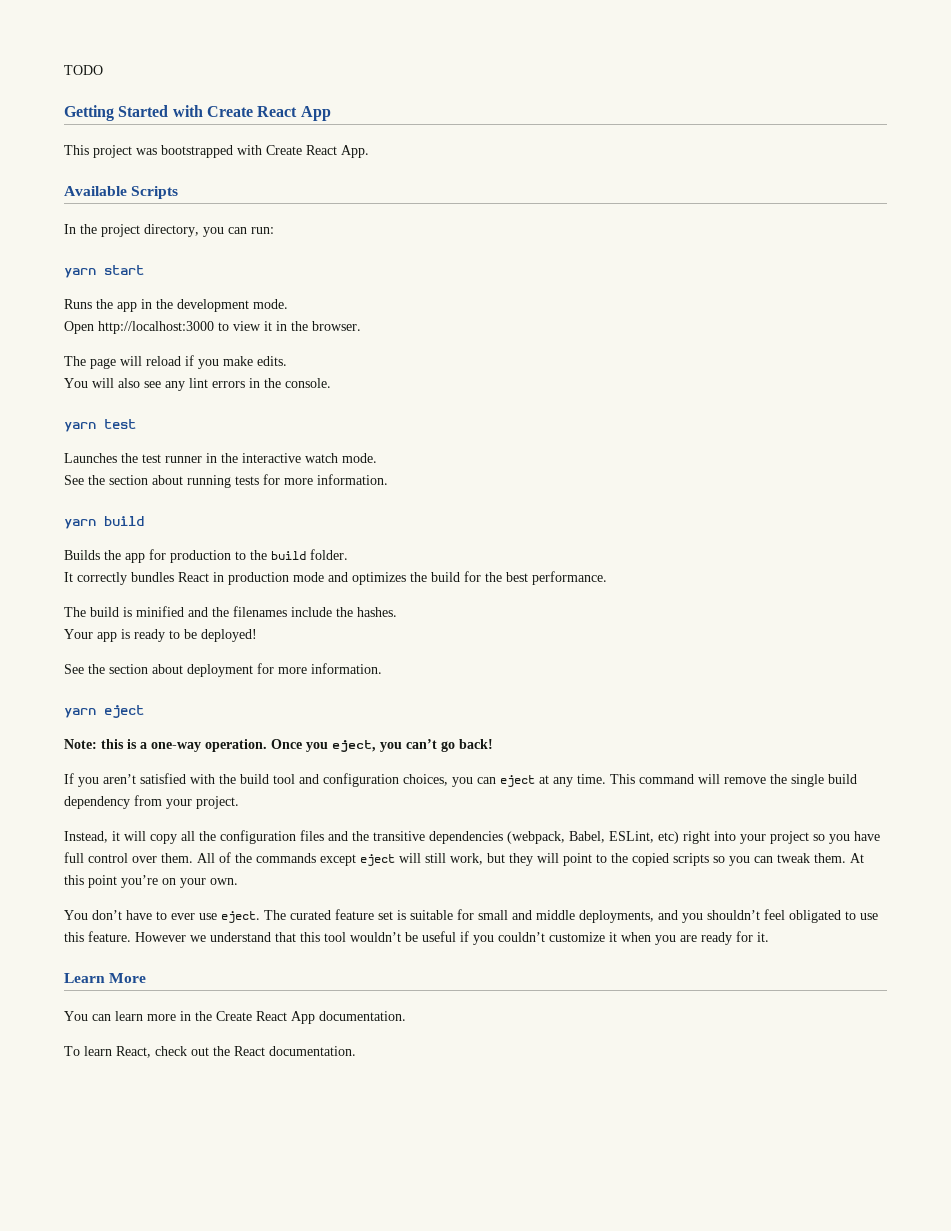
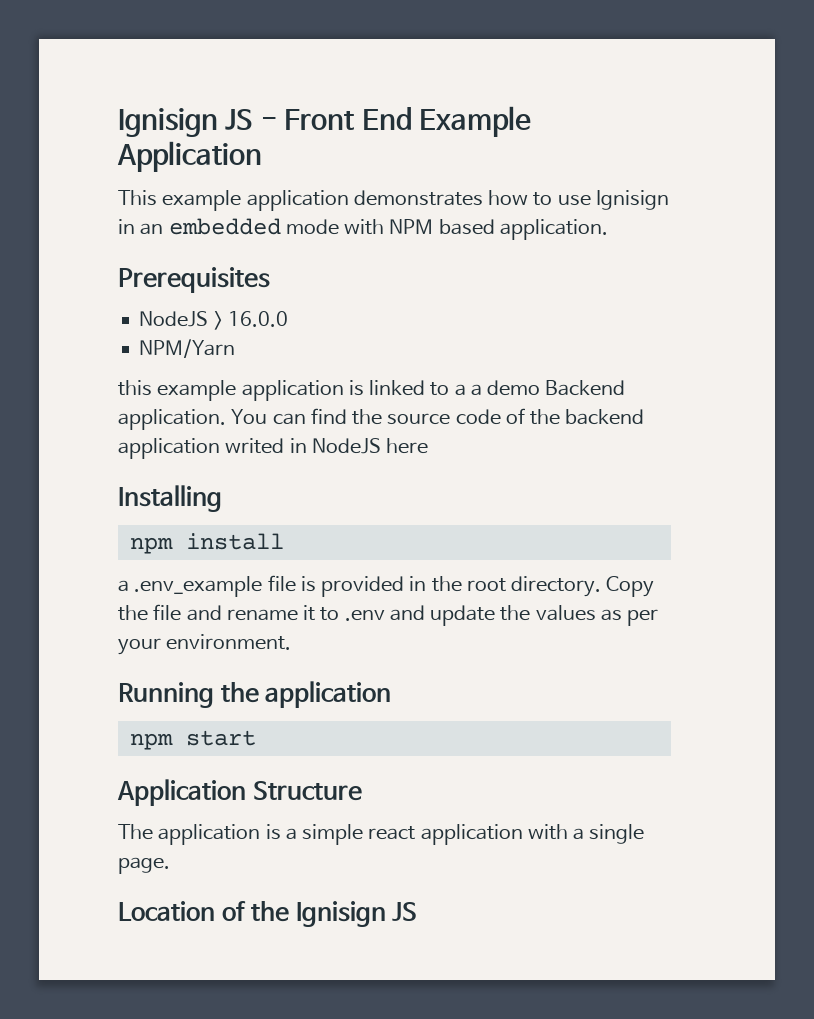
- TODO
- Getting Started with Create React App
- This project was bootstrapped with Create React App.
- Available Scripts
- In the project directory, you can run:
- yarn start
- Runs the app in the development mode.
- Open http://localhost:3000 to view it in the browser.
- The page will reload if you make edits.
- You will also see any lint errors in the console.
- yarn test
- Launches the test runner in the interactive watch mode.
- See the section about running tests for more information.
- yarn build
- Builds the app for production to the build folder.
- It correctly bundles React in production mode and optimizes the build for the best performance.
- The build is minified and the filenames include the hashes.
- Your app is ready to be deployed!
- See the section about deployment for more information.
- yarn eject
- Note: this is a one-way operation. Once you eject, you can’t go back!
- If you aren’t satisfied with the build tool and configuration choices, you can eject at any time. This command will remove the single build dependency from your project.
- Instead, it will copy all the configuration files and the transitive dependencies (webpack, Babel, ESLint, etc) right into your project so you have full control over them. All of the commands except eject will still work, but they will point to the copied scripts so you can tweak them. At this point you’re on your own.
- You don’t have to ever use eject. The curated feature set is suitable for small and middle deployments, and you shouldn’t feel obligated to use this feature. However we understand that this tool wouldn’t be useful if you couldn’t customize it when you are ready for it.
- Learn More
- You can learn more in the Create React App documentation.
- To learn React, check out the React documentation.
+ Ignisign JS - Front End Example Application
+ This example application demonstrates how to use Ignisign in an embedded mode with NPM based application.
+ Prerequisites
+ NodeJS > 16.0.0
+ NPM/Yarn
+ this example application is linked to a a demo Backend application. You can find the source code of the backend application writed in NodeJS here
+ Installing
+ npm install
+ a .env_example file is provided in the root directory. Copy the file and rename it to .env and update the values as per your environment.
+ Running the application
+ npm start
+ Application Structure
+ The application is a simple react application with a single page.
+ Location of the Ignisign JS

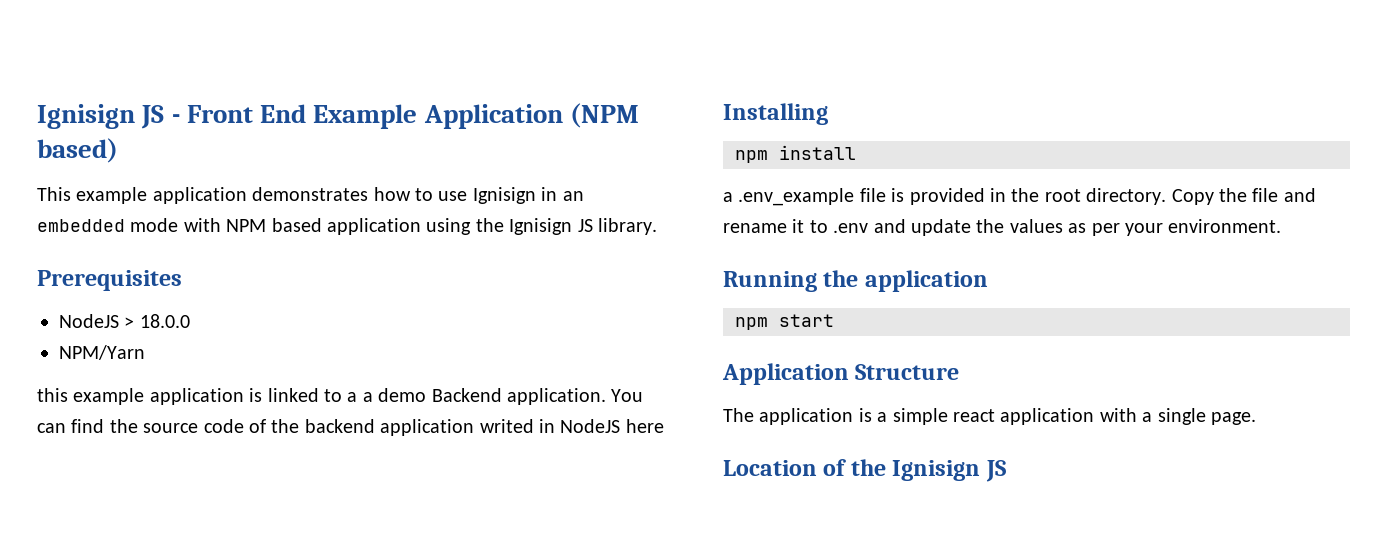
- Ignisign JS - Front End Example Application
+ Ignisign JS - Front End Example Application (NPM based)
- This example application demonstrates how to use Ignisign in an embedded mode with NPM based application.
+ This example application demonstrates how to use Ignisign in an embedded mode with NPM based application using the Ignisign JS library.
- NodeJS > 16.0.0
+ NodeJS > 18.0.0

